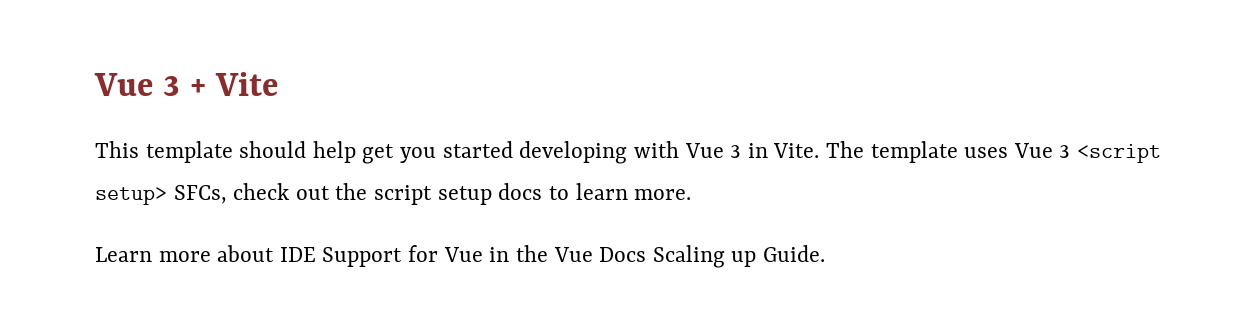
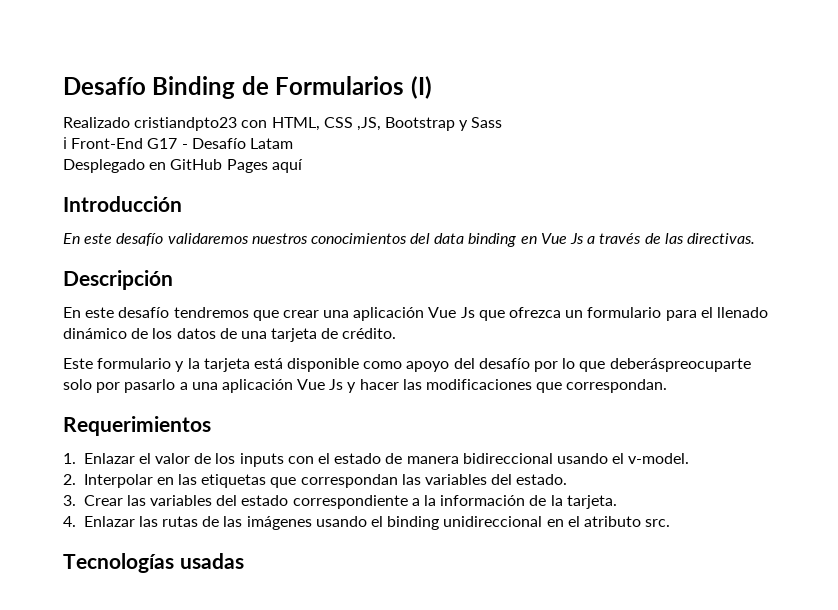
- Vue 3 + Vite
- This template should help get you started developing with Vue 3 in Vite. The template uses Vue 3 <script setup> SFCs, check out the script setup docs to learn more.
- Learn more about IDE Support for Vue in the Vue Docs Scaling up Guide.
+ Desafío Binding de Formularios (I)
+ Realizado cristiandpto23 con HTML, CSS ,JS, Bootstrap y Sass
+ ℹ Front-End G17 - Desafío Latam
+ Desplegado en GitHub Pages aquí
+ Introducción
+ En este desafío validaremos nuestros conocimientos del data binding en Vue Js a través de las directivas.
+ Descripción
+ En este desafío tendremos que crear una aplicación Vue Js que ofrezca un formulario para el llenado dinámico de los datos de una tarjeta de crédito.
+ Este formulario y la tarjeta está disponible como apoyo del desafío por lo que deberáspreocuparte solo por pasarlo a una aplicación Vue Js y hacer las modificaciones que correspondan.
+ Requerimientos
+ 1. Enlazar el valor de los inputs con el estado de manera bidireccional usando el v-model.
+ 2. Interpolar en las etiquetas que correspondan las variables del estado.
+ 3. Crear las variables del estado correspondiente a la información de la tarjeta.
+ 4. Enlazar las rutas de las imágenes usando el binding unidireccional en el atributo src.
+ Tecnologías usadas

